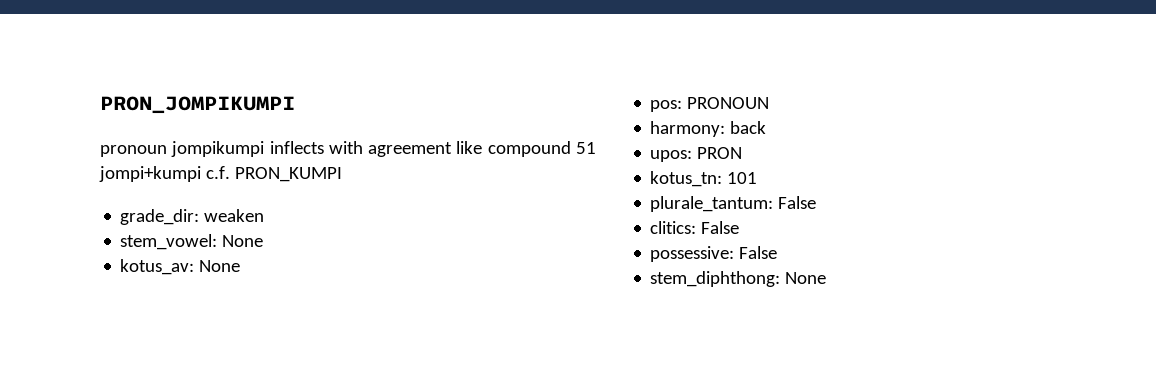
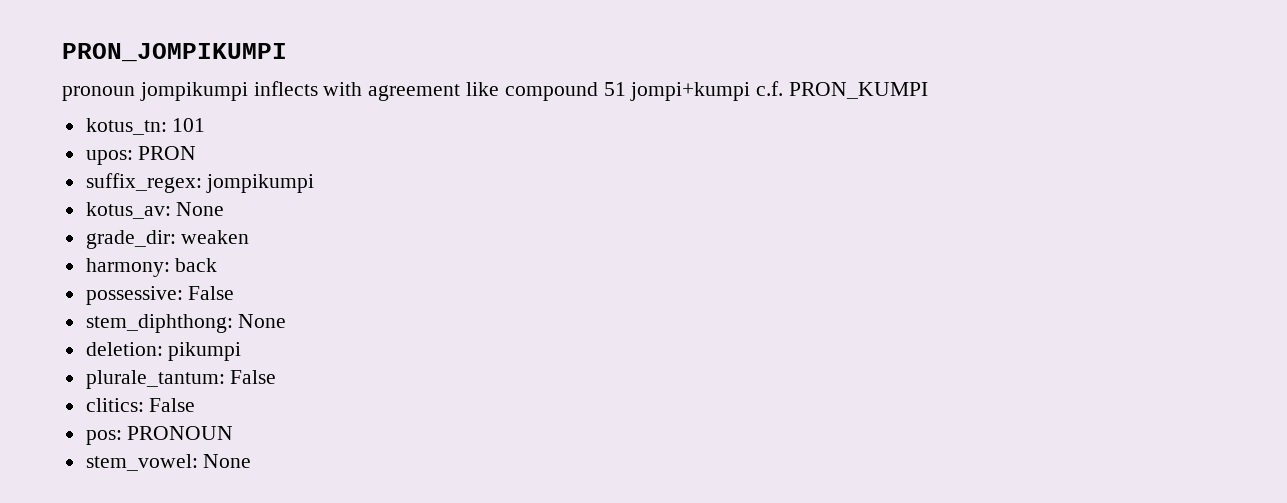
- grade_dir: weaken
- stem_vowel: None
+ kotus_tn: 101
+ upos: PRON
+ suffix_regex: jompikumpi
- pos: PRONOUN
+ grade_dir: weaken
- upos: PRON
- kotus_tn: 101
+ possessive: False
+ stem_diphthong: None
+ deletion: pikumpi
- possessive: False
- stem_diphthong: None
+ pos: PRONOUN
+ stem_vowel: None

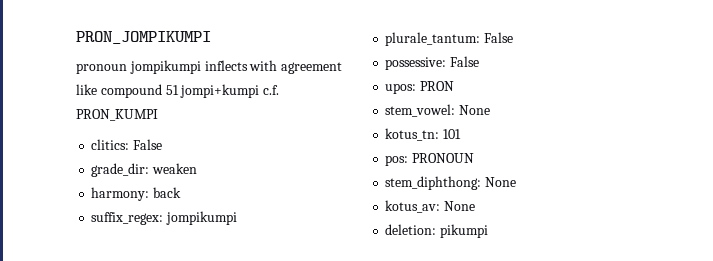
- kotus_tn: 101
- upos: PRON
- suffix_regex: jompikumpi
- kotus_av: None
+ clitics: False
  grade_dir: weaken
  harmony: back
+ suffix_regex: jompikumpi
+ plurale_tantum: False
  possessive: False
+ upos: PRON
+ stem_vowel: None
+ kotus_tn: 101
+ pos: PRONOUN
+ kotus_av: None
- plurale_tantum: False
- clitics: False
- pos: PRONOUN
- stem_vowel: None

